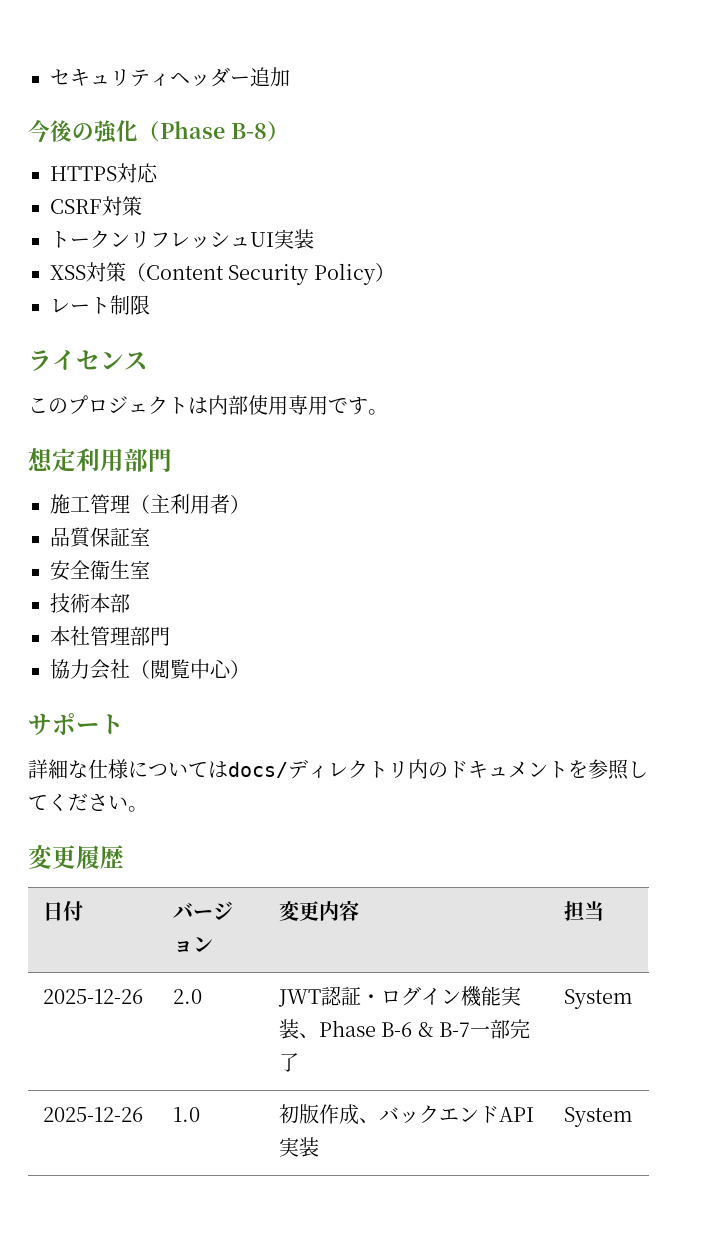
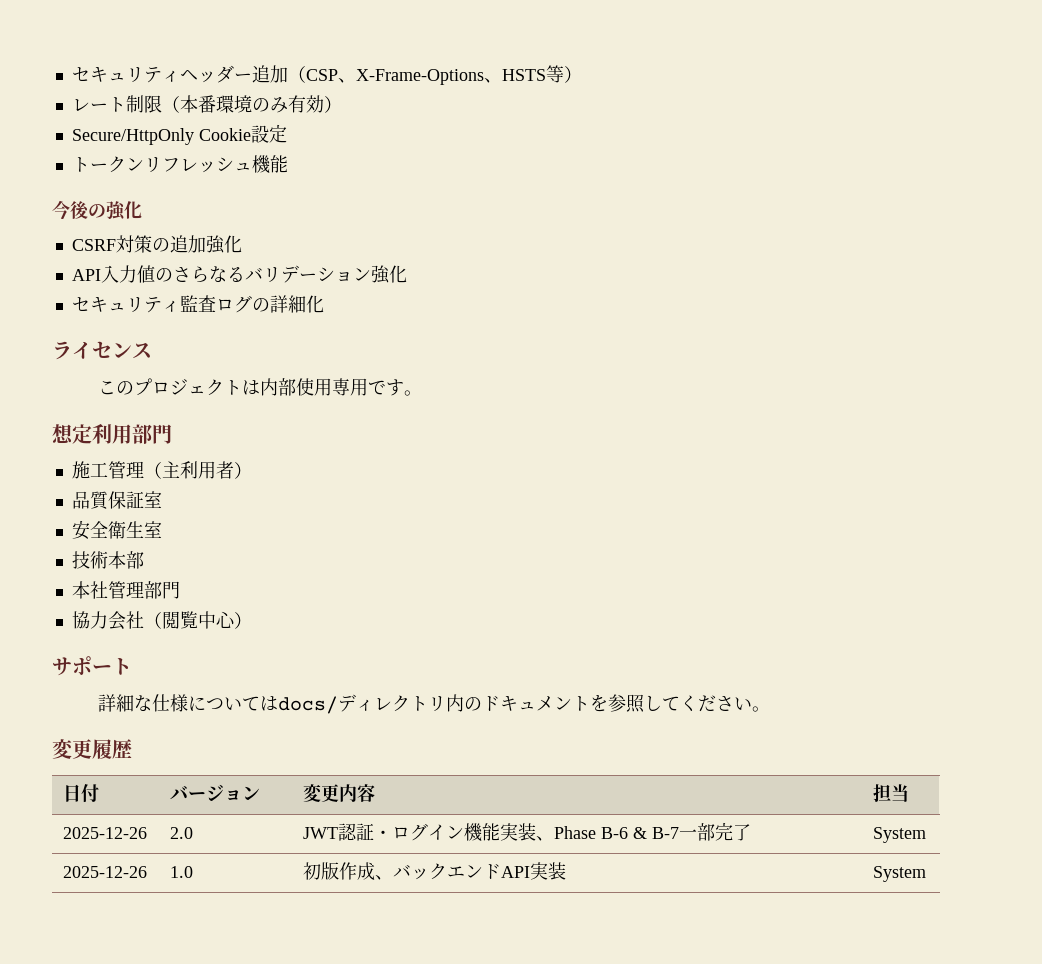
- セキュリティヘッダー追加
- 今後の強化（Phase B-8）
- HTTPS対応
- CSRF対策
+ セキュリティヘッダー追加（CSP、X-Frame-Options、HSTS等）
+ レート制限（本番環境のみ有効）
+ Secure/HttpOnly Cookie設定
- トークンリフレッシュUI実装
- XSS対策（Content Security Policy）
- レート制限
+ トークンリフレッシュ機能
+ 今後の強化
+ CSRF対策の追加強化
+ API入力値のさらなるバリデーション強化
+ セキュリティ監査ログの詳細化

